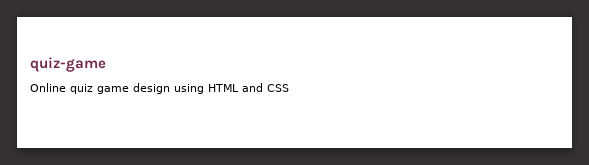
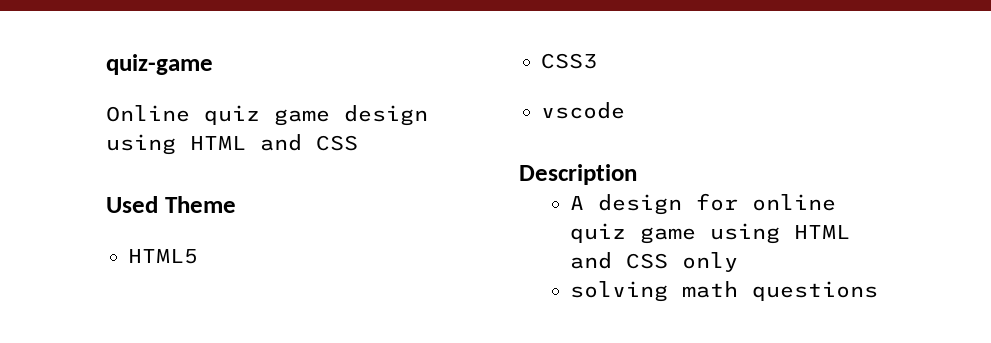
+ Used Theme
+ HTML5
+ CSS3
+ vscode
+ Description
+ A design for online quiz game using HTML and CSS only
+ solving math questions

